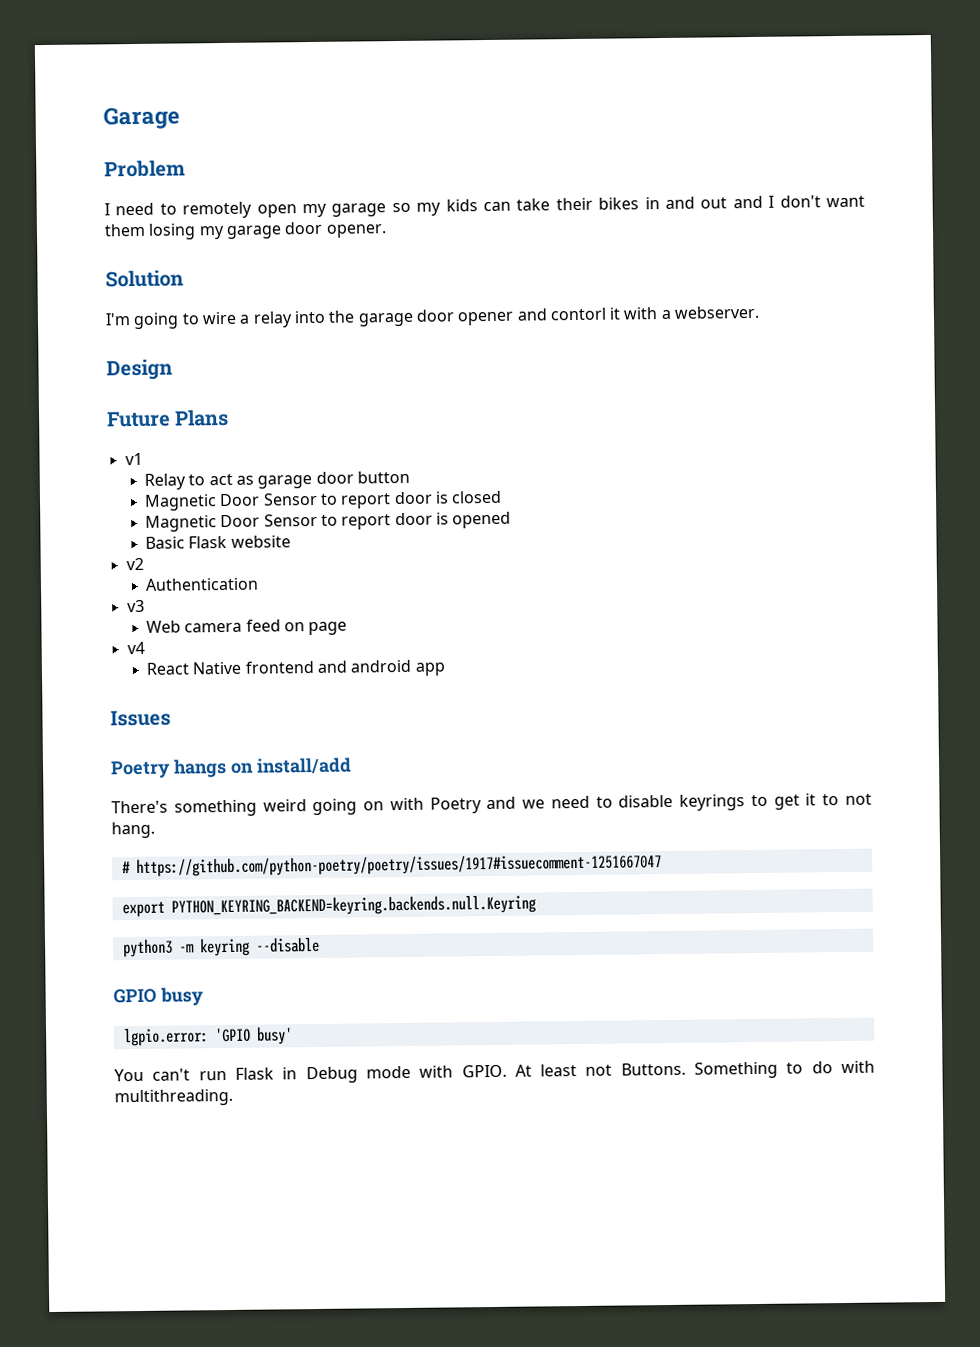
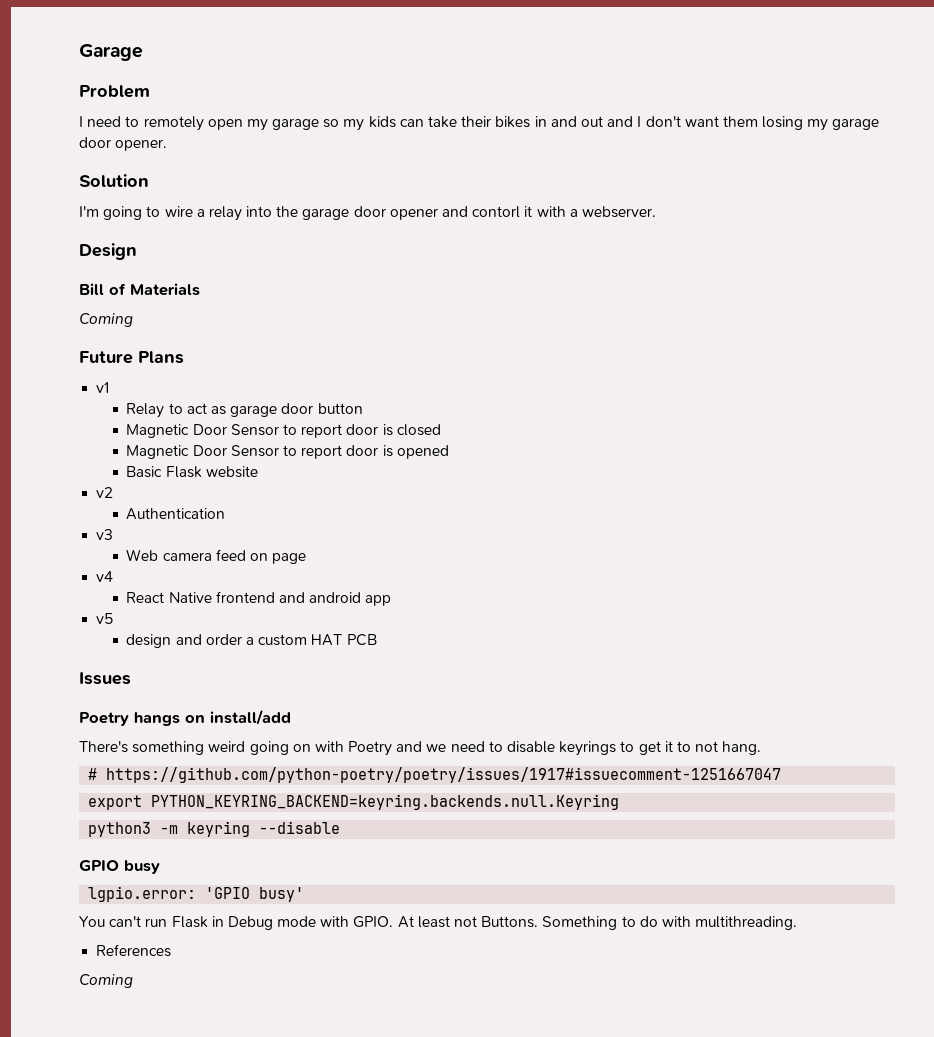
+ Bill of Materials
+ Coming
+ v5
+ design and order a custom HAT PCB
+ References
+ Coming

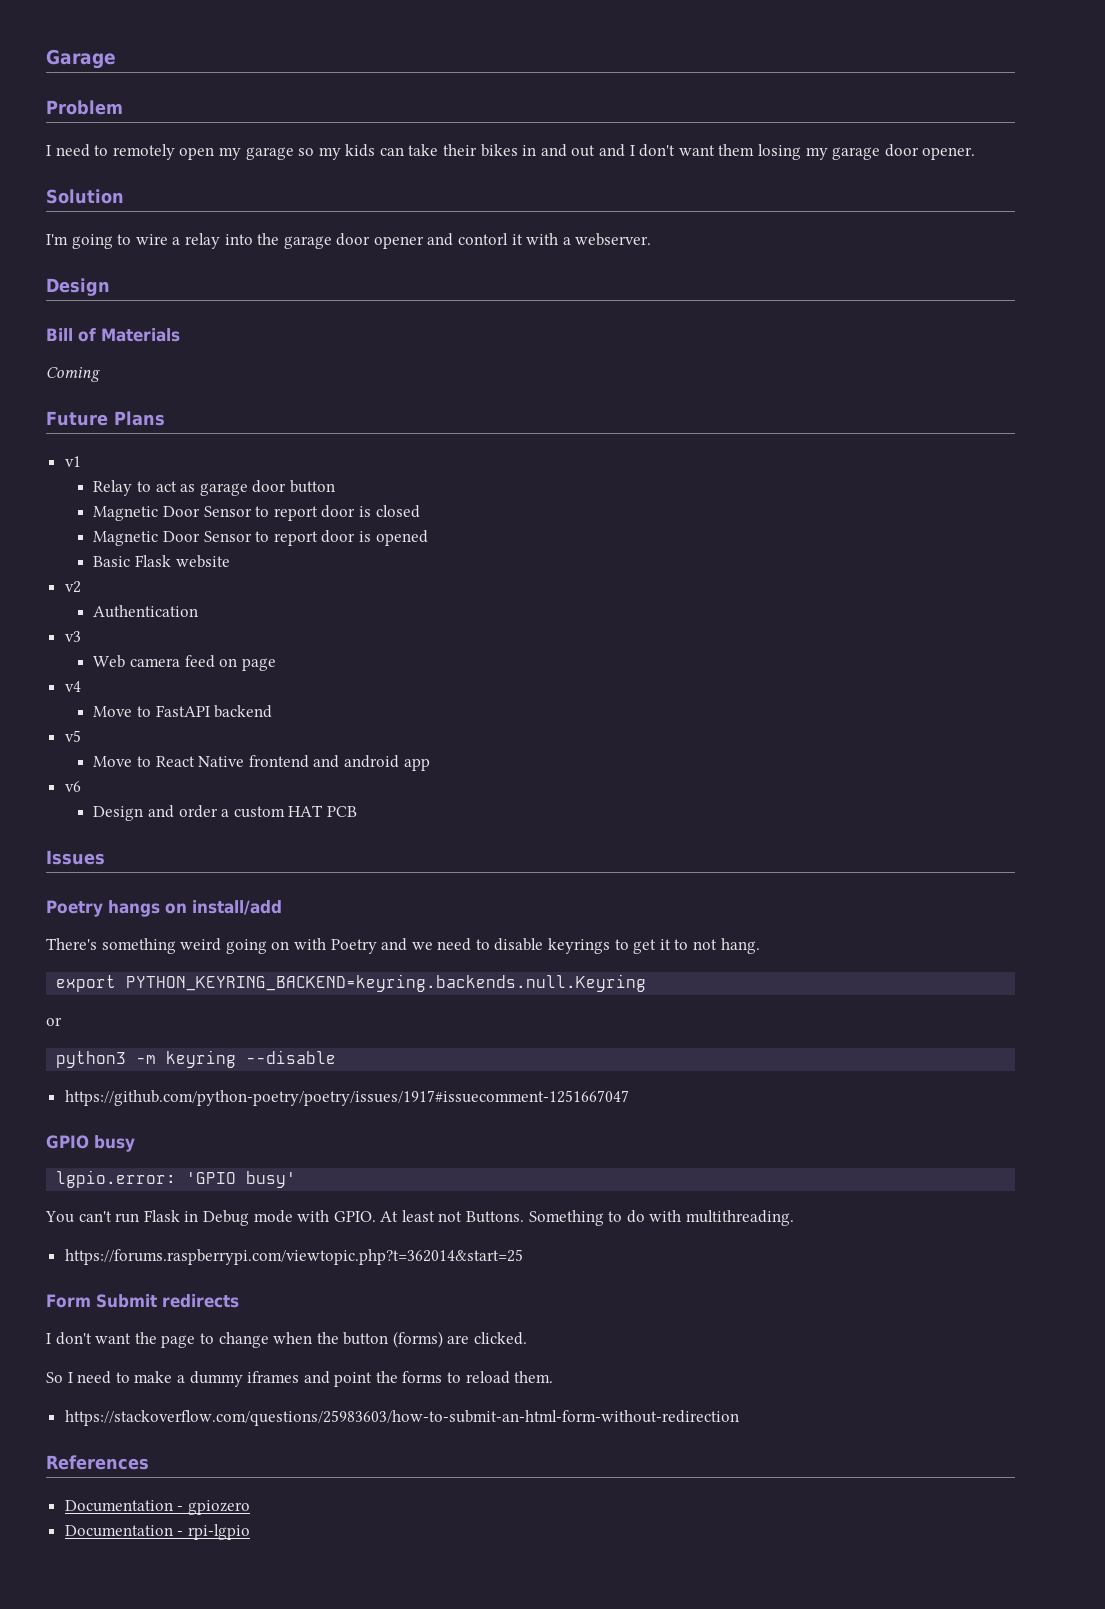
- React Native frontend and android app
+ Move to FastAPI backend
+ v5
+ Move to React Native frontend and android app
- v5
- design and order a custom HAT PCB
+ v6
+ Design and order a custom HAT PCB
- # https://github.com/python-poetry/poetry/issues/1917#issuecomment-1251667047
+ or
+ https://github.com/python-poetry/poetry/issues/1917#issuecomment-1251667047
+ https://forums.raspberrypi.com/viewtopic.php?t=362014&start=25
+ Form Submit redirects
+ I don't want the page to change when the button (forms) are clicked.
+ So I need to make a dummy iframes and point the forms to reload them.
+ https://stackoverflow.com/questions/25983603/how-to-submit-an-html-form-without-redirection
  References
- Coming
+ Documentation - gpiozero
+ Documentation - rpi-lgpio

